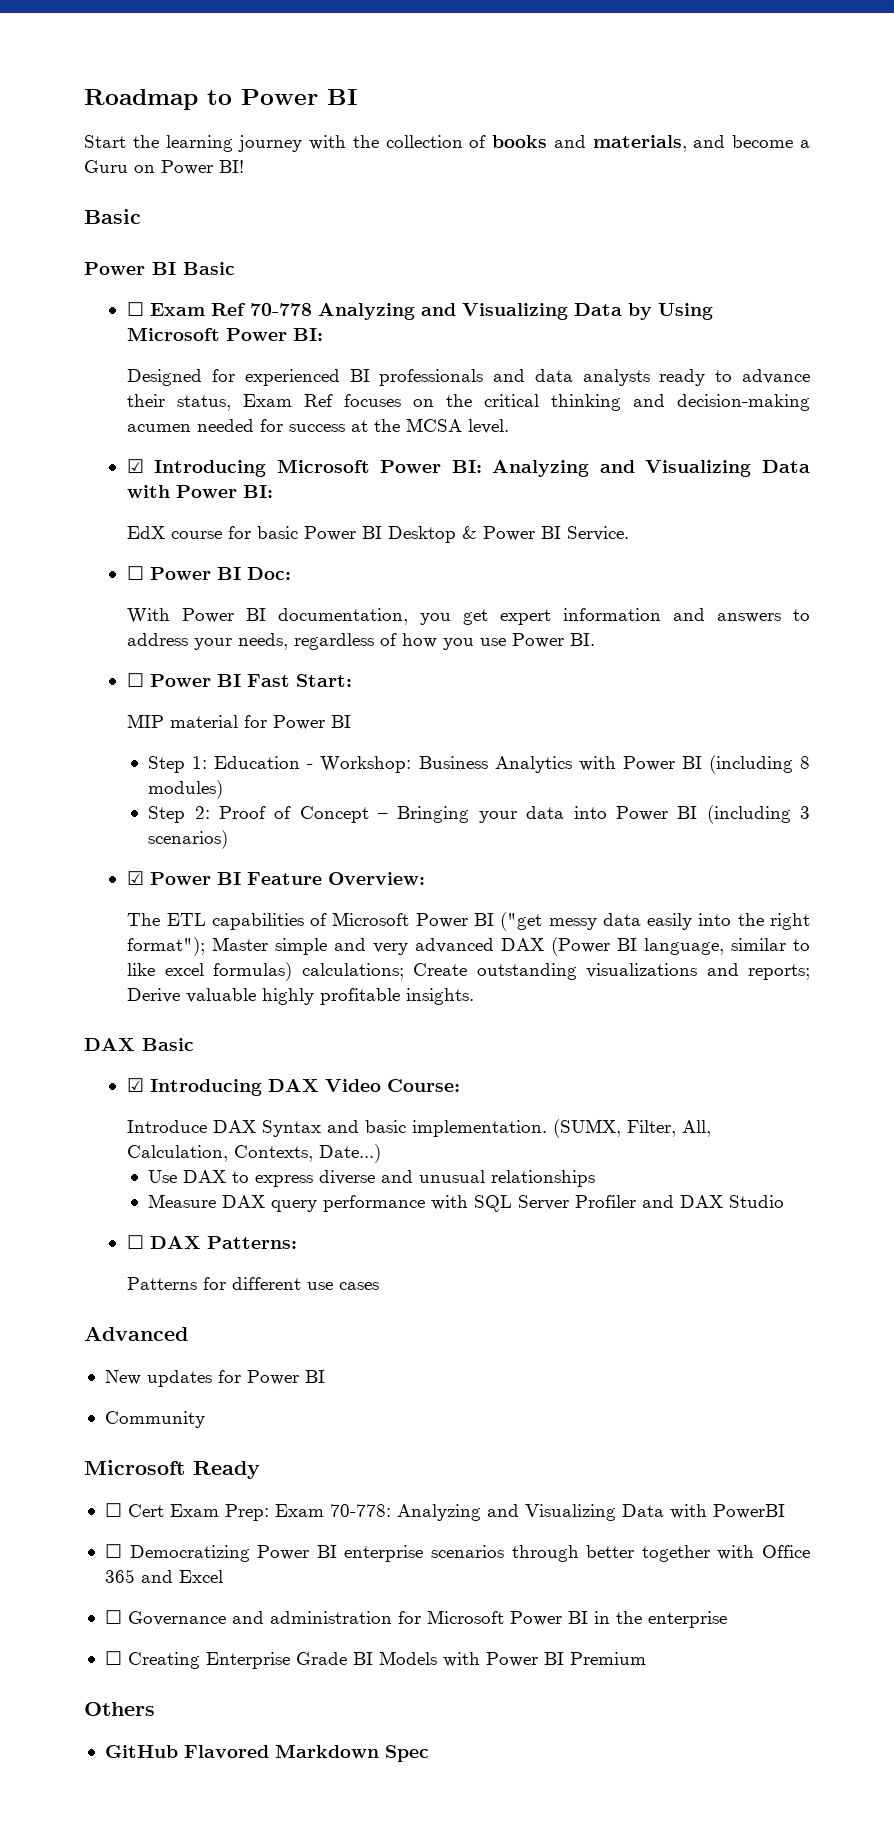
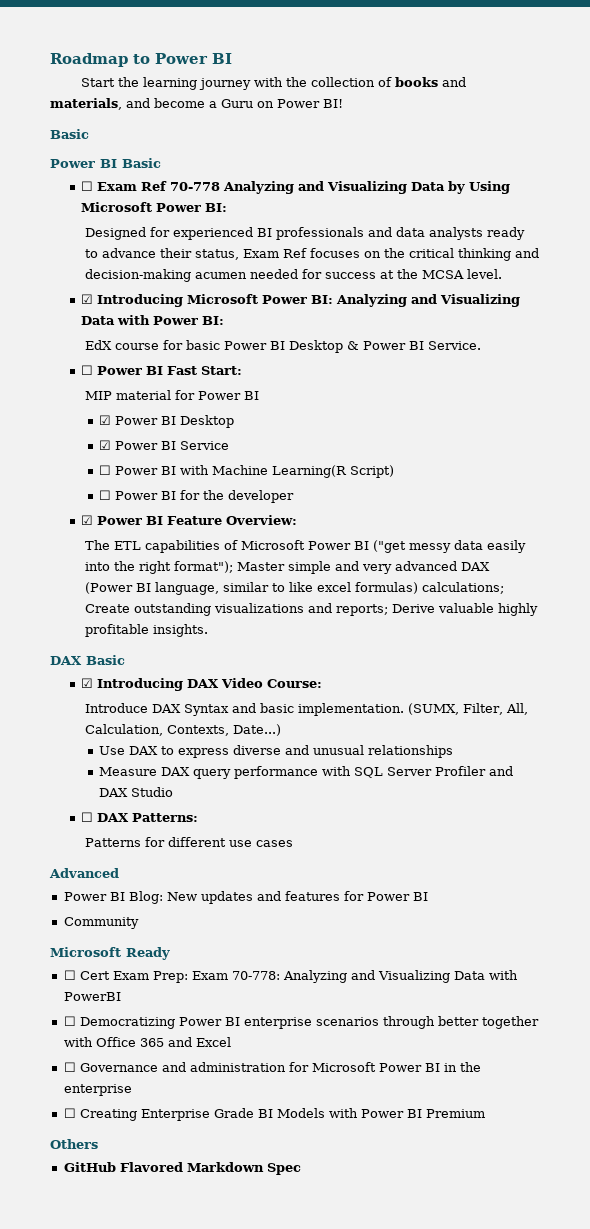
- ☐ Power BI Doc:
- With Power BI documentation, you get expert information and answers to address your needs, regardless of how you use Power BI.
- Step 1: Education - Workshop: Business Analytics with Power BI (including 8 modules)
- Step 2: Proof of Concept – Bringing your data into Power BI (including 3 scenarios)
+ ☑ Power BI Desktop
+ ☑ Power BI Service
+ ☐ Power BI with Machine Learning(R Script)
+ ☐ Power BI for the developer
- New updates for Power BI
+ Power BI Blog: New updates and features for Power BI

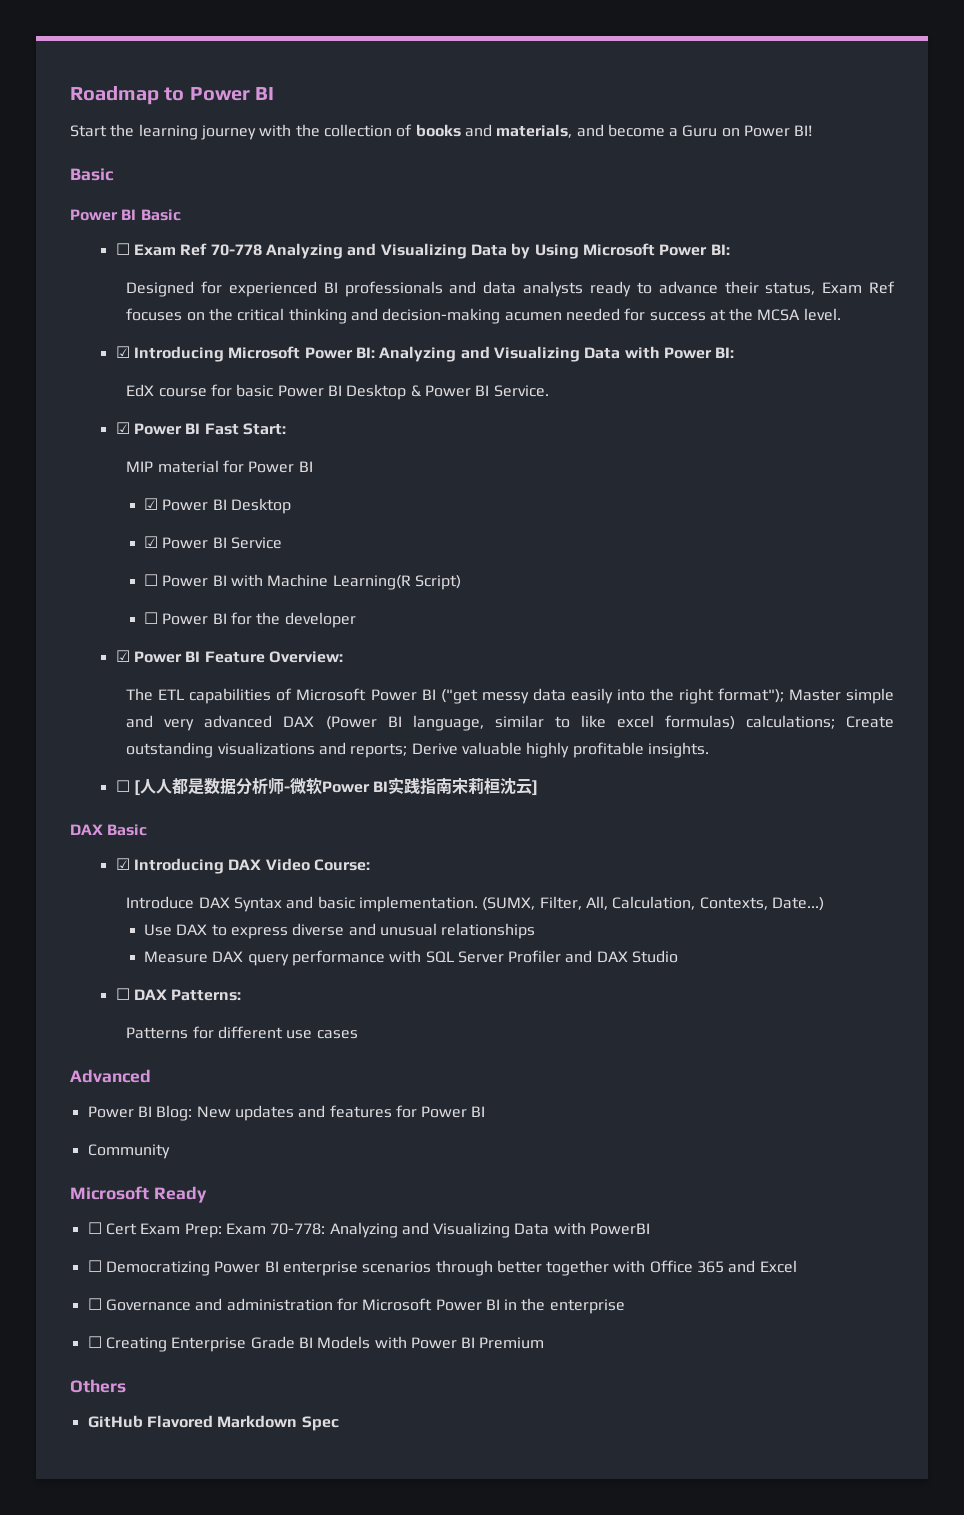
- ☐ Power BI Fast Start:
+ ☑ Power BI Fast Start:
+ ☐ [人人都是数据分析师-微软Power BI实践指南宋莉桓沈云]

